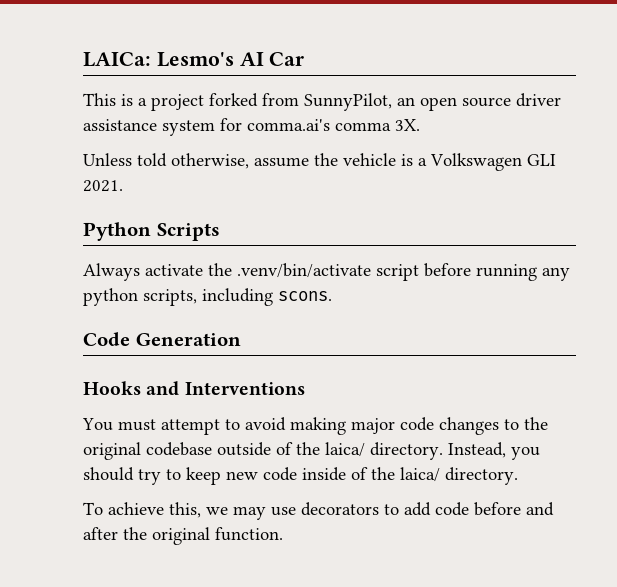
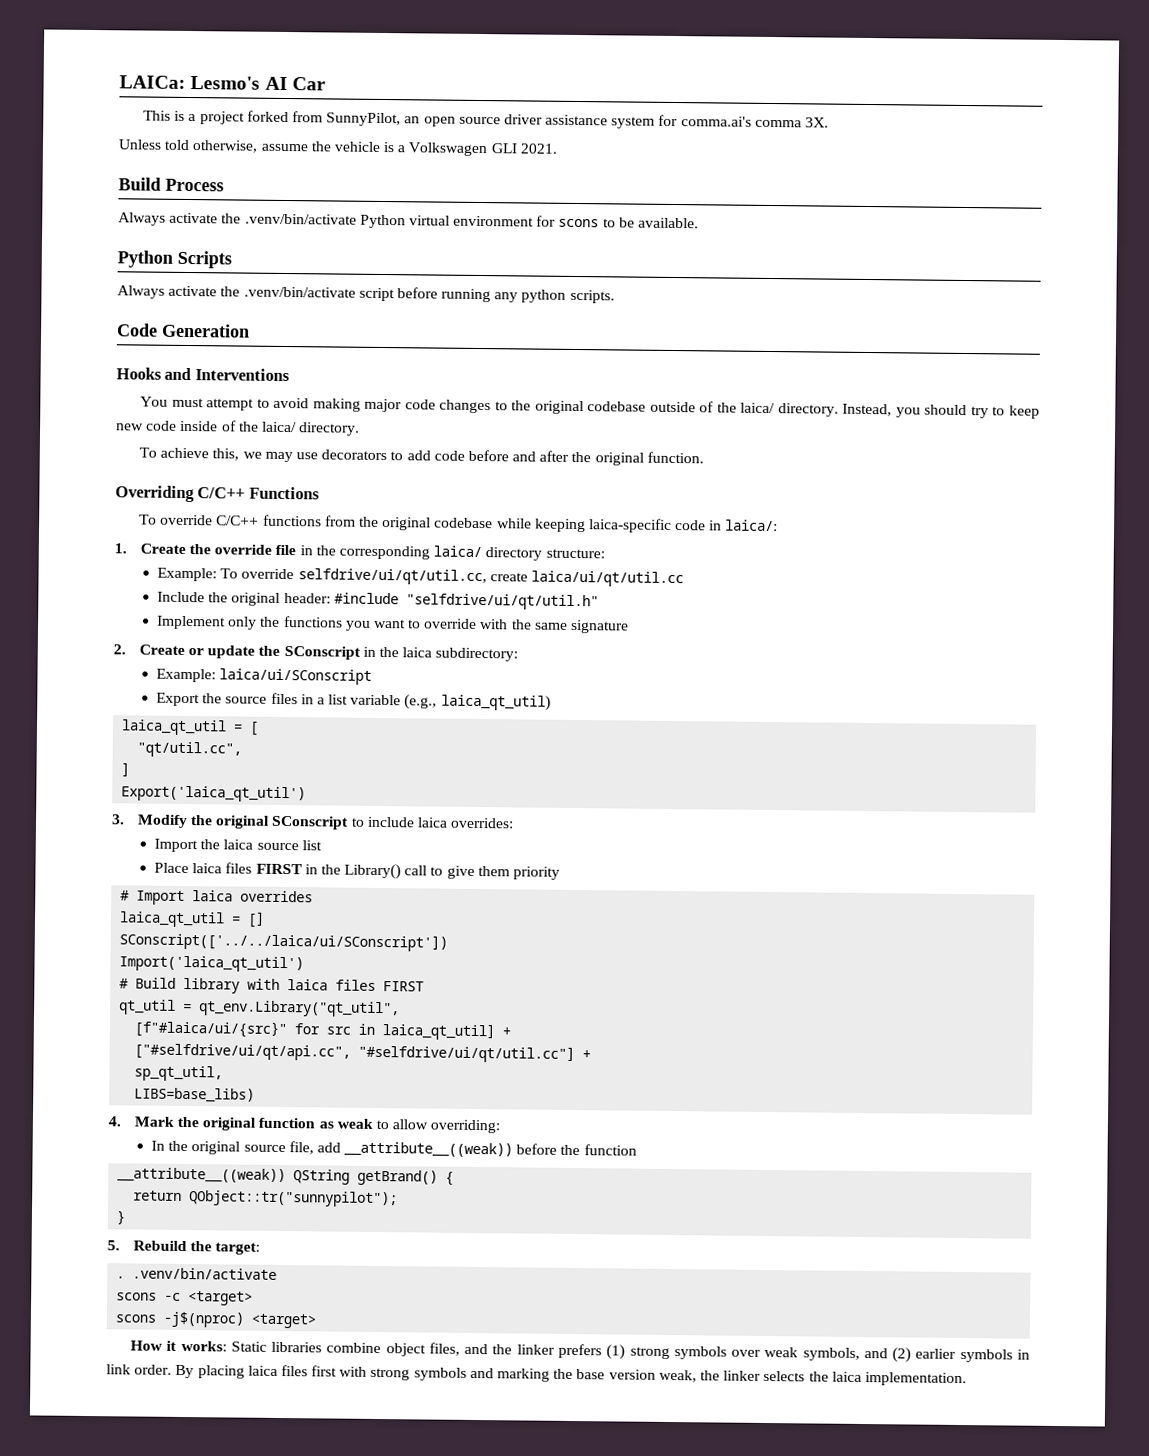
+ Build Process
+ Always activate the .venv/bin/activate Python virtual environment for scons to be available.
- Always activate the .venv/bin/activate script before running any python scripts, including scons.
+ Always activate the .venv/bin/activate script before running any python scripts.
+ Overriding C/C++ Functions
+ To override C/C++ functions from the original codebase while keeping laica-specific code in laica/:
+ 1. Create the override file in the corresponding laica/ directory structure:
+ Example: To override selfdrive/ui/qt/util.cc, create laica/ui/qt/util.cc
+ Include the original header: #include "selfdrive/ui/qt/util.h"
+ Implement only the functions you want to override with the same signature
+ 2. Create or update the SConscript in the laica subdirectory:
+ Example: laica/ui/SConscript
+ Export the source files in a list variable (e.g., laica_qt_util)
+ laica_qt_util = [
+ "qt/util.cc",
+ ]
+ Export('laica_qt_util')
+ 3. Modify the original SConscript to include laica overrides:
+ Import the laica source list
+ Place laica files FIRST in the Library() call to give them priority
+ # Import laica overrides
+ laica_qt_util = []
+ SConscript(['../../laica/ui/SConscript'])
+ Import('laica_qt_util')
+ # Build library with laica files FIRST
+ qt_util = qt_env.Library("qt_util",
+ [f"#laica/ui/{src}" for src in laica_qt_util] +
+ ["#selfdrive/ui/qt/api.cc", "#selfdrive/ui/qt/util.cc"] +
+ sp_qt_util,
+ LIBS=base_libs)
+ 4. Mark the original function as weak to allow overriding:
+ In the original source file, add __attribute__((weak)) before the function
+ __attribute__((weak)) QString getBrand() {
+ return QObject::tr("sunnypilot");
+ }
+ 5. Rebuild the target:
+ . .venv/bin/activate
+ scons -c <target>
+ scons -j$(nproc) <target>
+ How it works: Static libraries combine object files, and the linker prefers (1) strong symbols over weak symbols, and (2) earlier symbols in link order. By placing laica files first with strong symbols and marking the base version weak, the linker selects the laica implementation.

